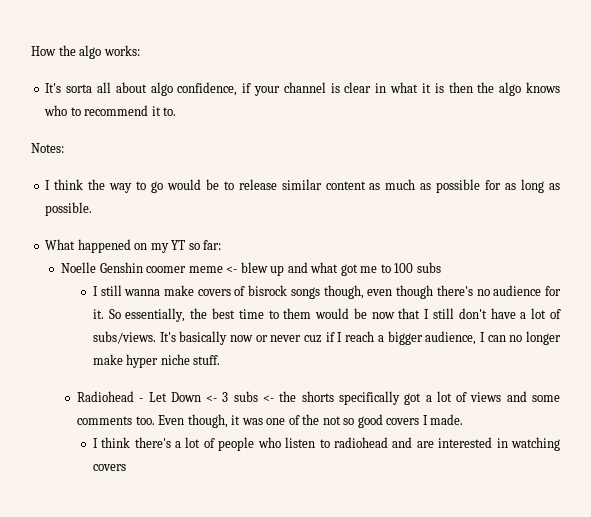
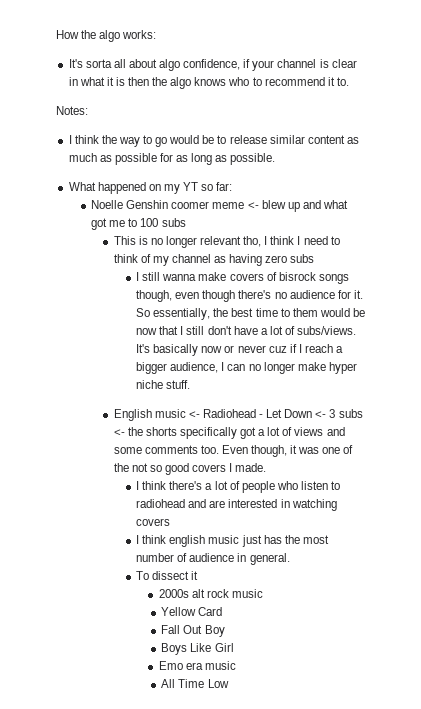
+ This is no longer relevant tho, I think I need to think of my channel as having zero subs
- Radiohead - Let Down <- 3 subs <- the shorts specifically got a lot of views and some comments too.
+ English music <- Radiohead - Let Down <- 3 subs <- the shorts specifically got a lot of views and some comments too.
+ I think english music just has the most number of audience in general.
+ To dissect it
+ 2000s alt rock music
+ Yellow Card
+ Fall Out Boy
+ Boys Like Girl
+ Emo era music
+ All Time Low

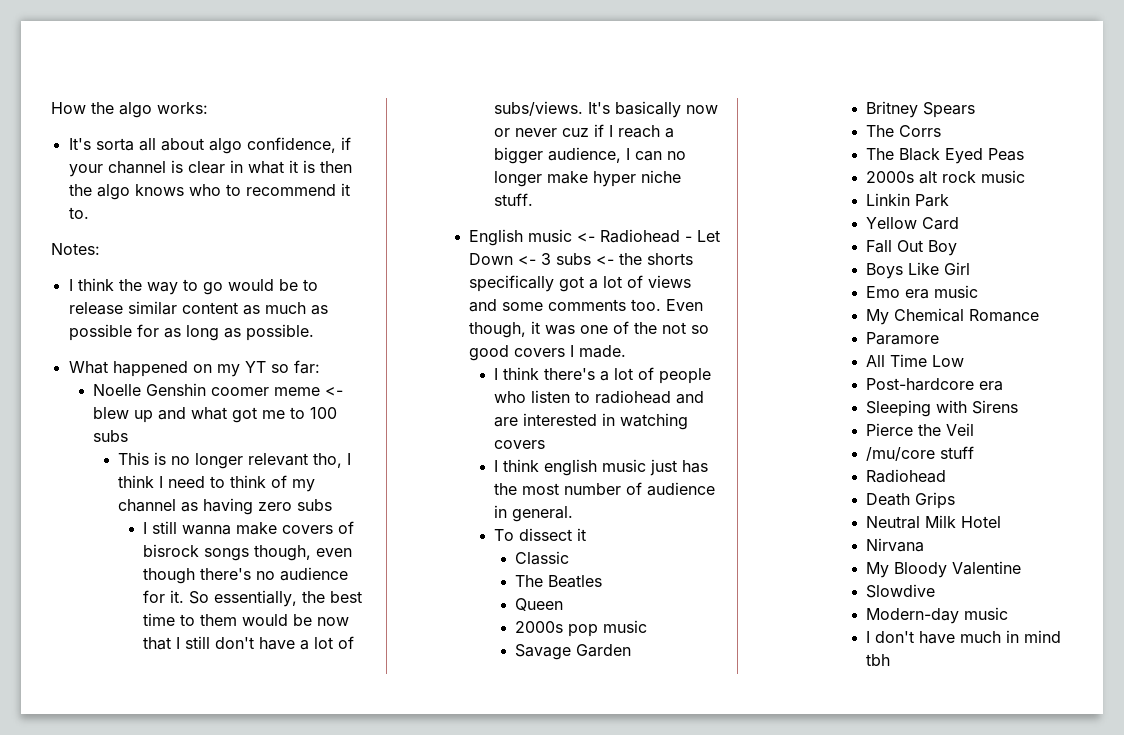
+ Classic
+ The Beatles
+ Queen
+ 2000s pop music
+ Savage Garden
+ Britney Spears
+ The Corrs
+ The Black Eyed Peas
+ Linkin Park
+ My Chemical Romance
+ Paramore
+ Post-hardcore era
+ Sleeping with Sirens
+ Pierce the Veil
+ /mu/core stuff
+ Radiohead
+ Death Grips
+ Neutral Milk Hotel
+ Nirvana
+ My Bloody Valentine
+ Slowdive
+ Modern-day music
+ I don't have much in mind tbh

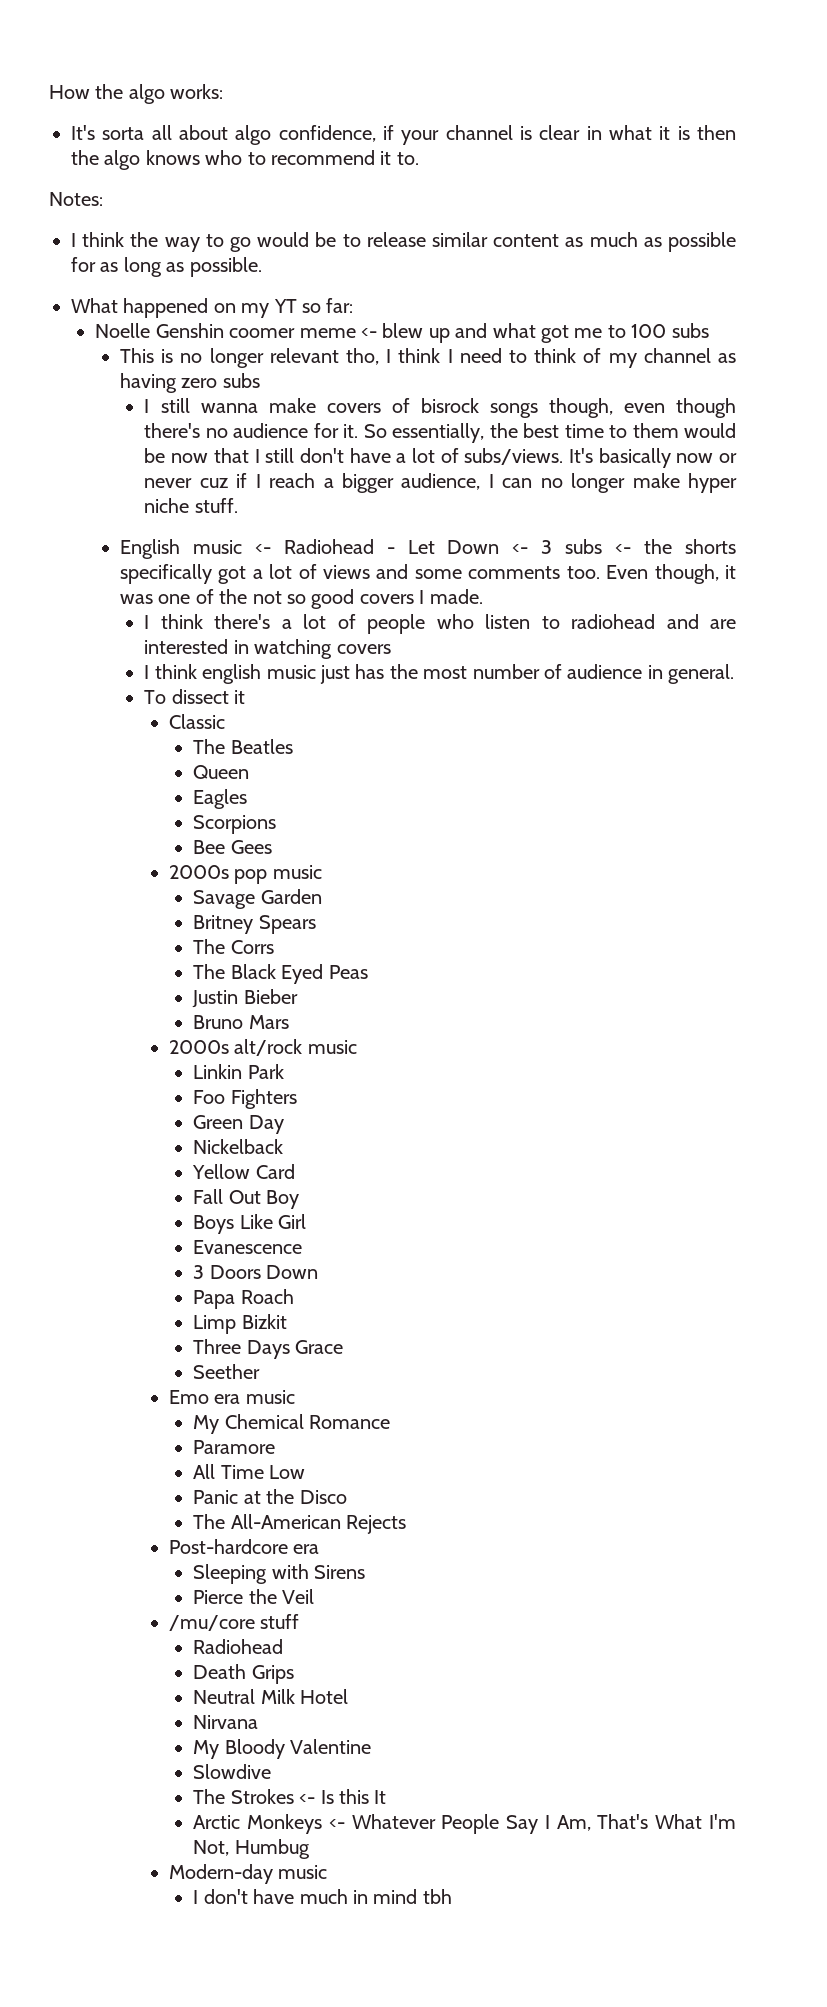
+ Eagles
+ Scorpions
+ Bee Gees
- 2000s alt rock music
+ Justin Bieber
+ Bruno Mars
+ 2000s alt/rock music
+ Foo Fighters
+ Green Day
+ Nickelback
+ Evanescence
+ 3 Doors Down
+ Papa Roach
+ Limp Bizkit
+ Three Days Grace
+ Seether
+ Panic at the Disco
+ The All-American Rejects
+ The Strokes <- Is this It
+ Arctic Monkeys <- Whatever People Say I Am, That's What I'm Not, Humbug

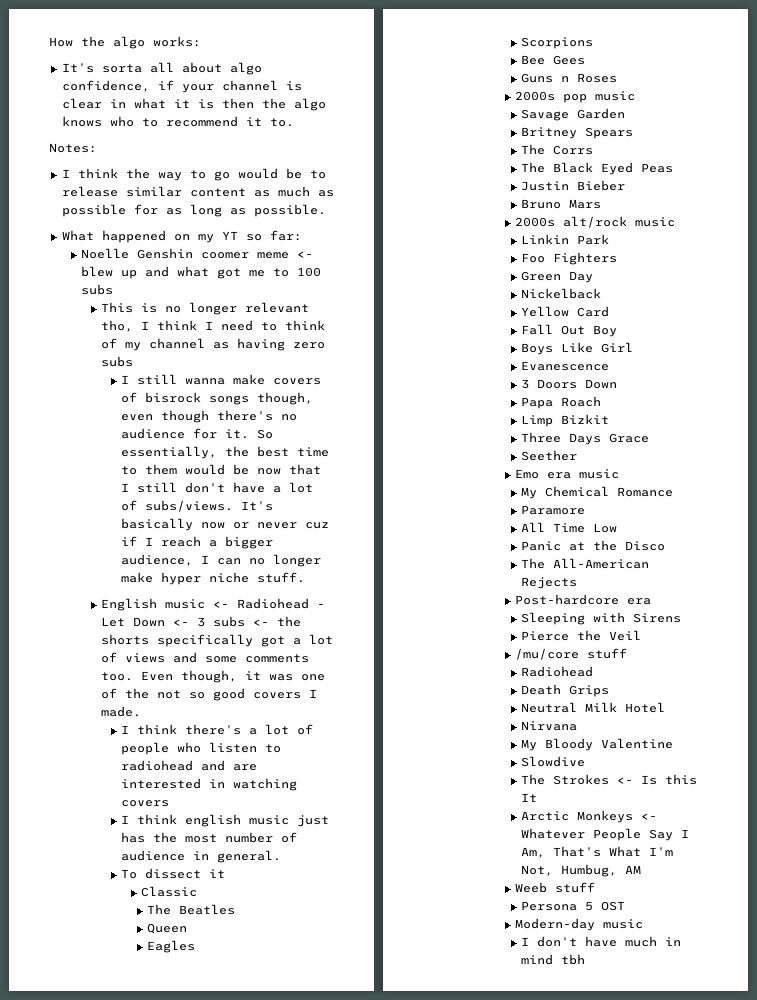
+ Guns n Roses
- Arctic Monkeys <- Whatever People Say I Am, That's What I'm Not, Humbug
+ Arctic Monkeys <- Whatever People Say I Am, That's What I'm Not, Humbug, AM
+ Weeb stuff
+ Persona 5 OST

